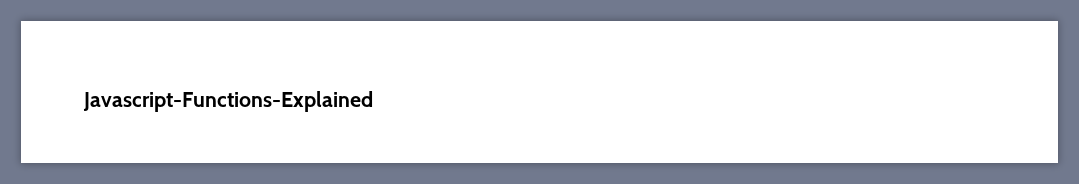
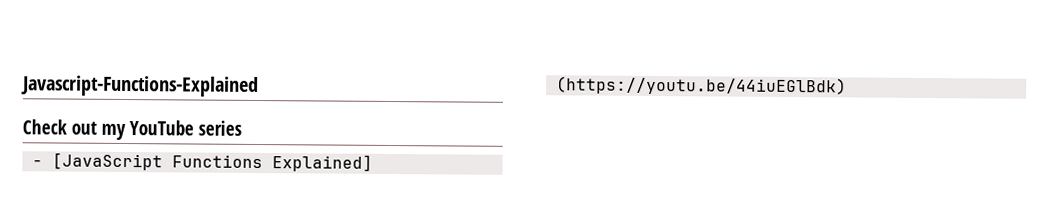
+ Check out my YouTube series
+ - [JavaScript Functions Explained] (https://youtu.be/44iuEGlBdk)

